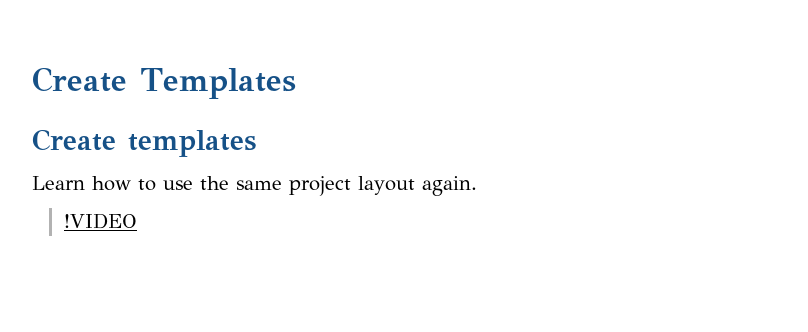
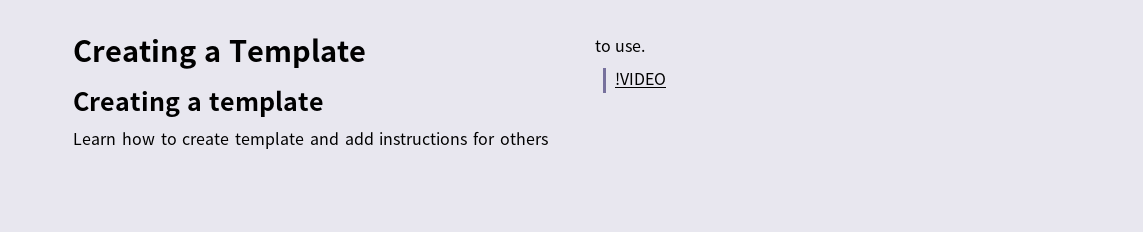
- Create Templates
- Create templates
- Learn how to use the same project layout again.
+ Creating a Template
+ Creating a template
+ Learn how to create template and add instructions for others to use.

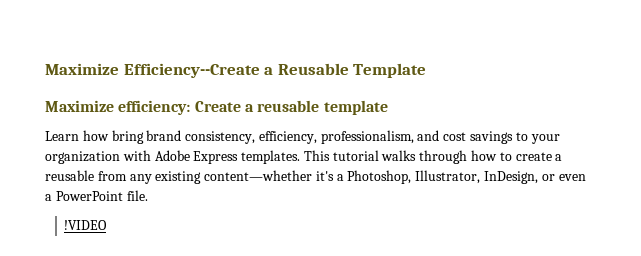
- Creating a Template
- Creating a template
- Learn how to create template and add instructions for others to use.
+ Maximize Efficiency--Create a Reusable Template
+ Maximize efficiency: Create a reusable template
+ Learn how bring brand consistency, efficiency, professionalism, and cost savings to your organization with Adobe Express templates. This tutorial walks through how to create a reusable from any existing content—whether it's a Photoshop, Illustrator, InDesign, or even a PowerPoint file.

